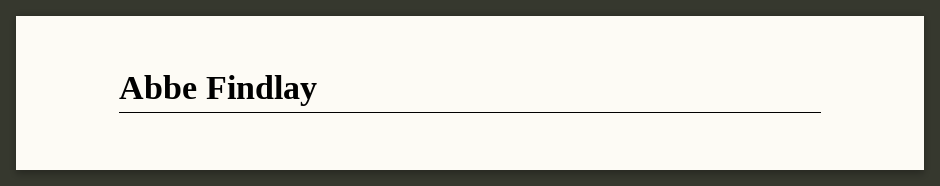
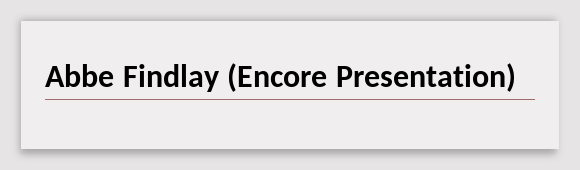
- Abbe Findlay
+ Abbe Findlay (Encore Presentation)

